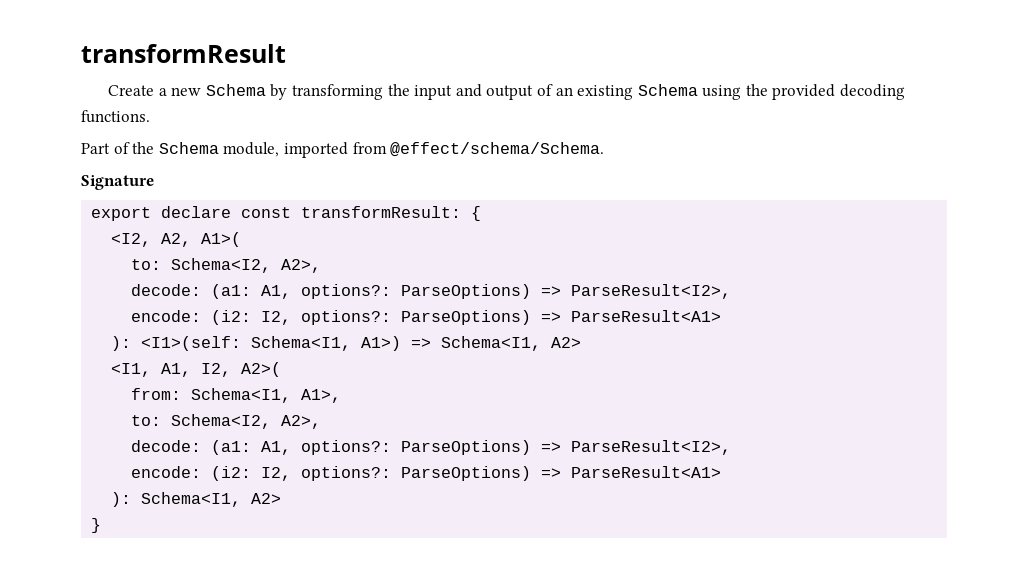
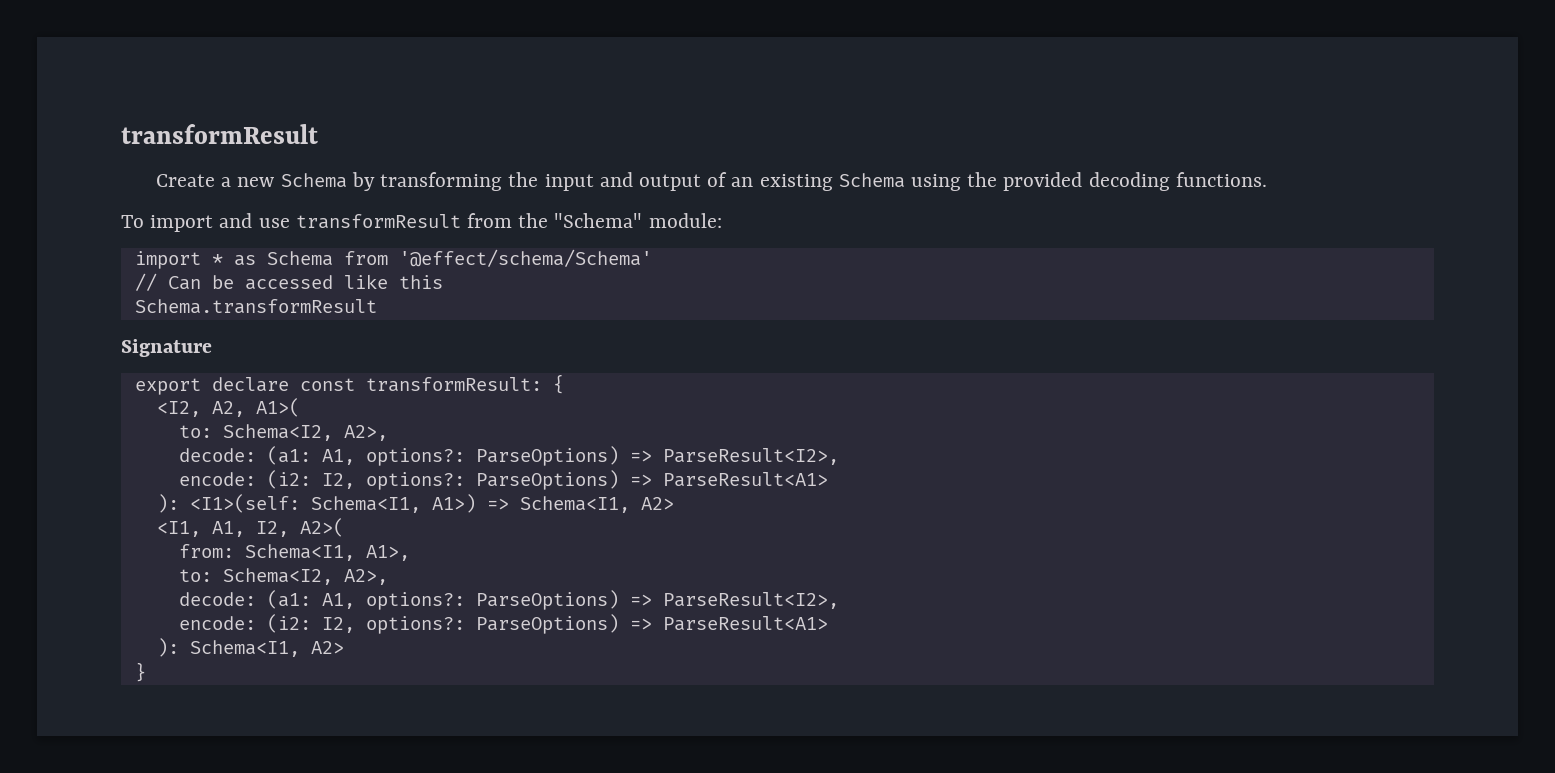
- Part of the Schema module, imported from @effect/schema/Schema.
+ To import and use transformResult from the "Schema" module:
+ import * as Schema from '@effect/schema/Schema'
+ // Can be accessed like this
+ Schema.transformResult

